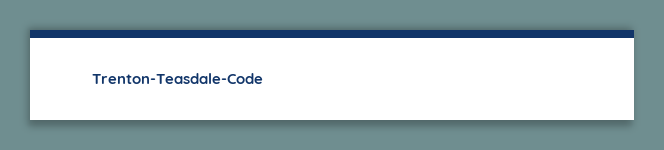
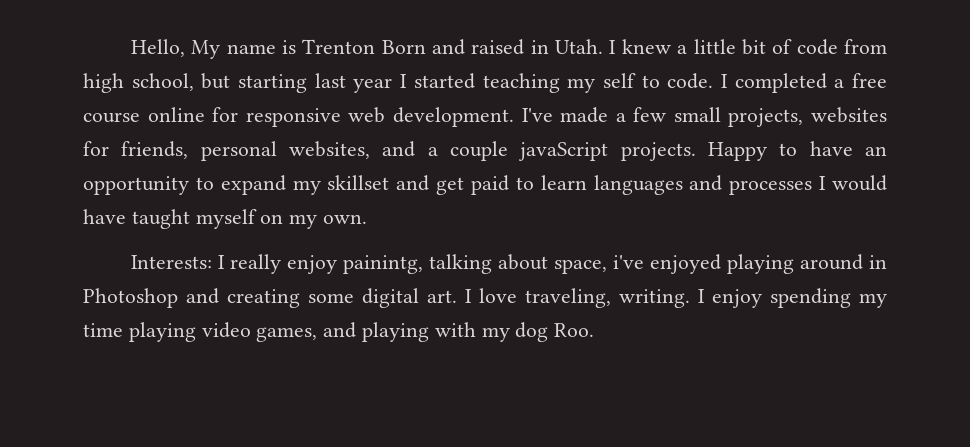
- Trenton-Teasdale-Code
+ Hello, My name is Trenton Born and raised in Utah. I knew a little bit of code from high school, but starting last year I started teaching my self to code. I completed a free course online for responsive web development. I've made a few small projects, websites for friends, personal websites, and a couple javaScript projects. Happy to have an opportunity to expand my skillset and get paid to learn languages and processes I would have taught myself on my own.
+ Interests: I really enjoy painintg, talking about space, i've enjoyed playing around in Photoshop and creating some digital art. I love traveling, writing. I enjoy spending my time playing video games, and playing with my dog Roo.

